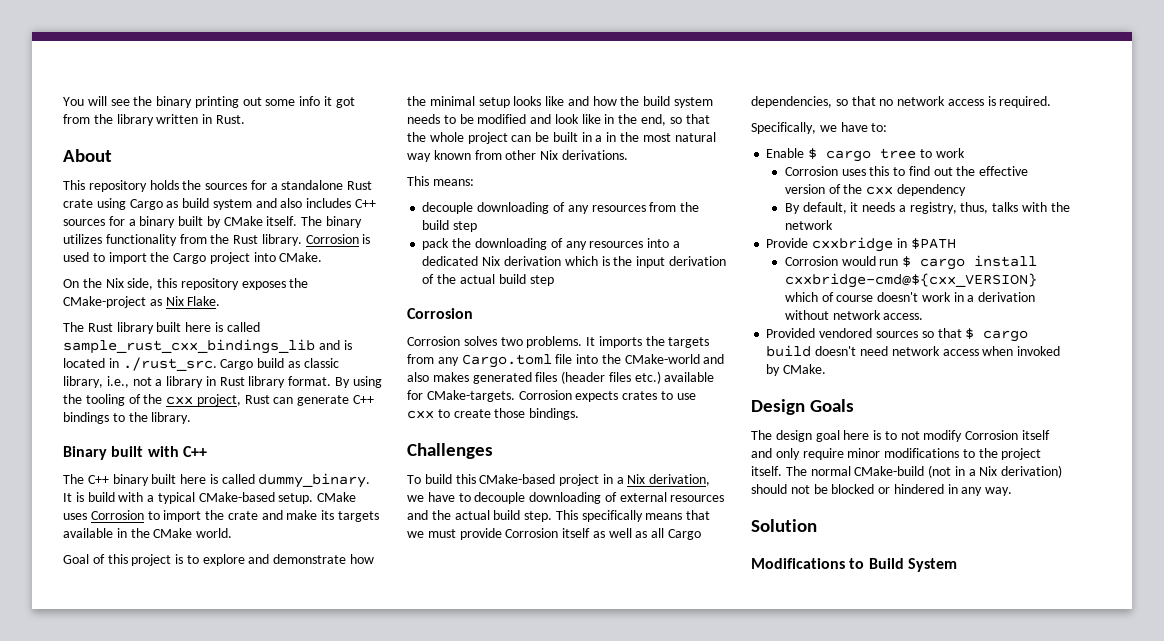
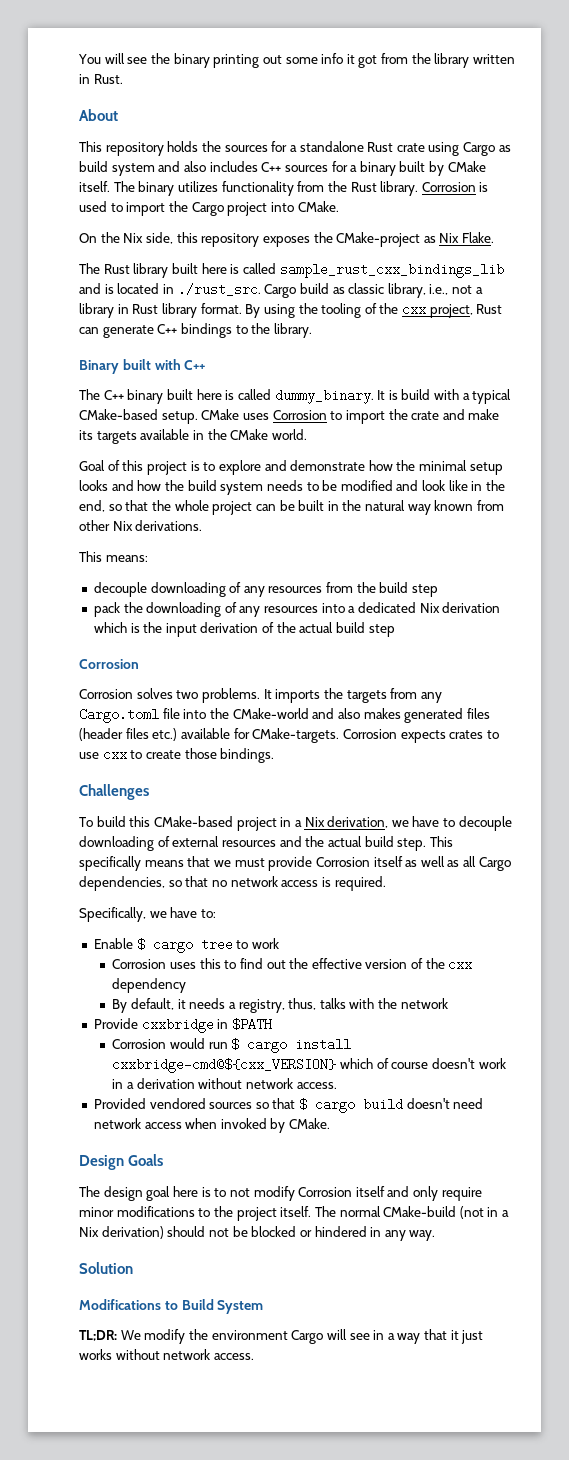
- Goal of this project is to explore and demonstrate how the minimal setup looks like and how the build system needs to be modified and look like in the end, so that the whole project can be built in a in the most natural way known from other Nix derivations.
+ Goal of this project is to explore and demonstrate how the minimal setup looks and how the build system needs to be modified and look like in the end, so that the whole project can be built in the natural way known from other Nix derivations.
+ TL;DR: We modify the environment Cargo will see in a way that it just works without network access.

